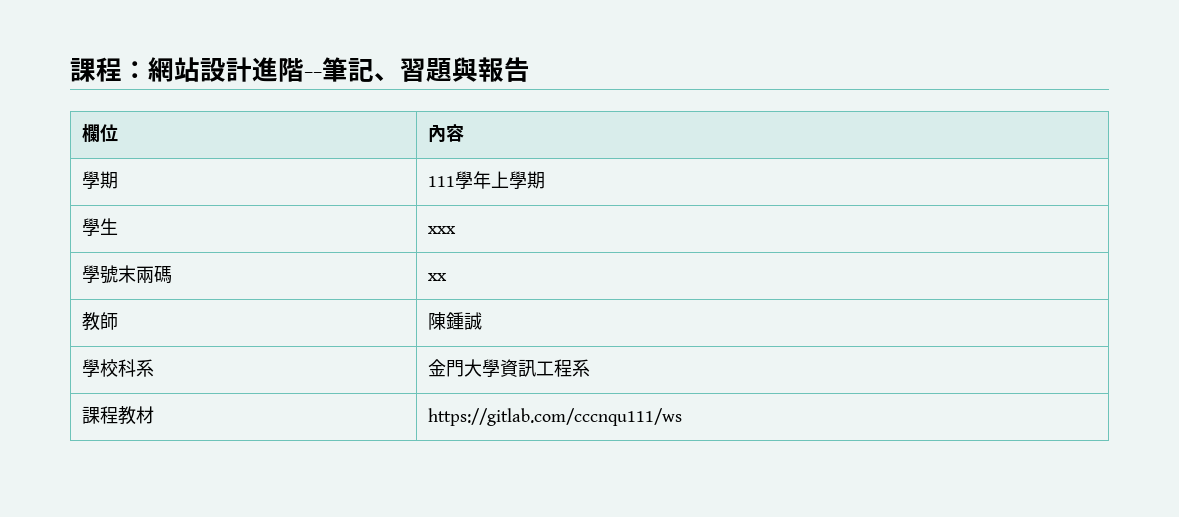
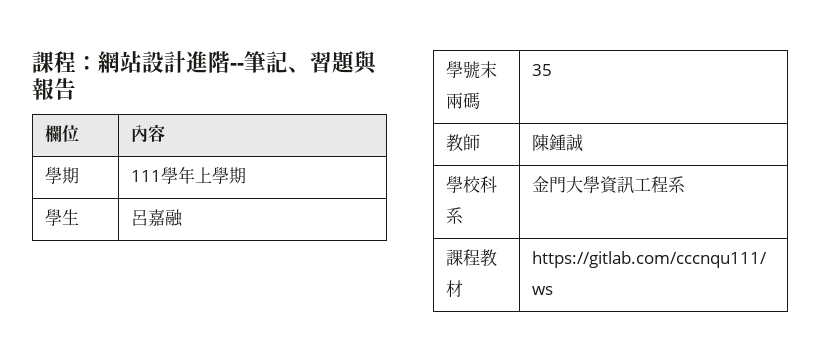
- 學生 | xxx
+ 學生 | 呂嘉融
- 學號末兩碼 | xx
+ 學號末兩碼 | 35

